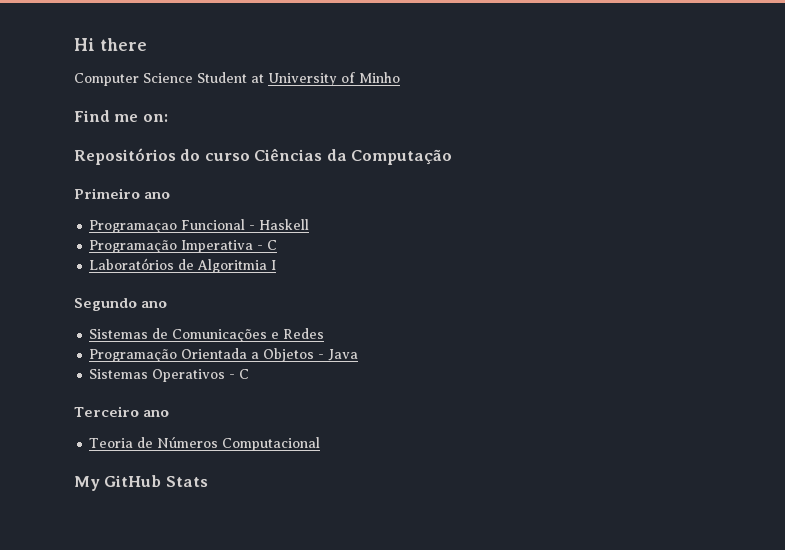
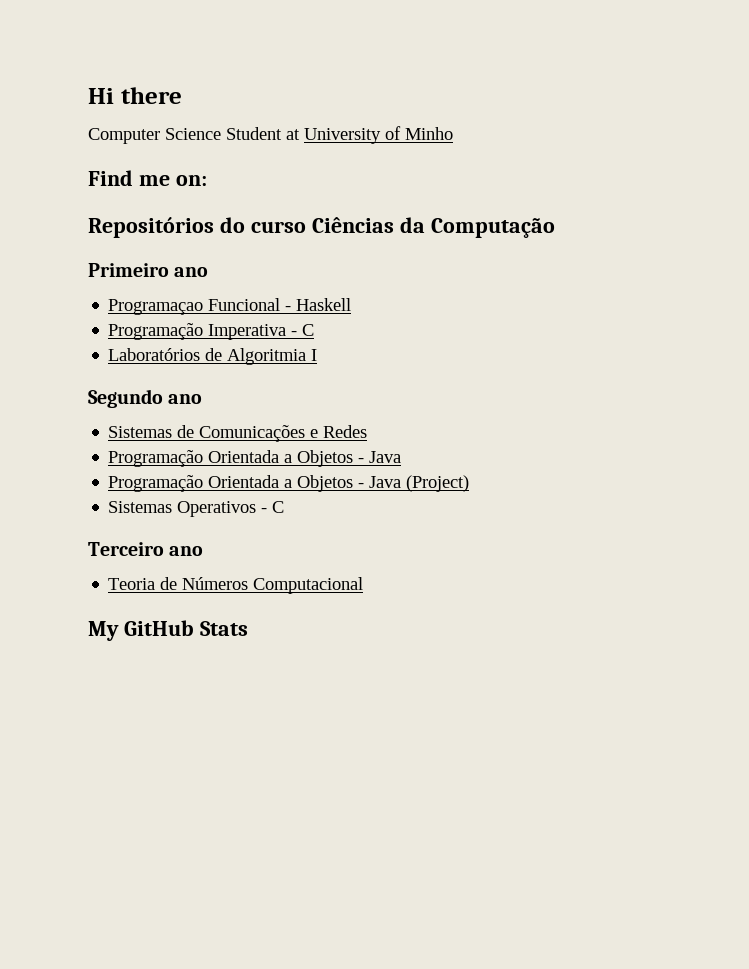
+ Programação Orientada a Objetos - Java (Project)

